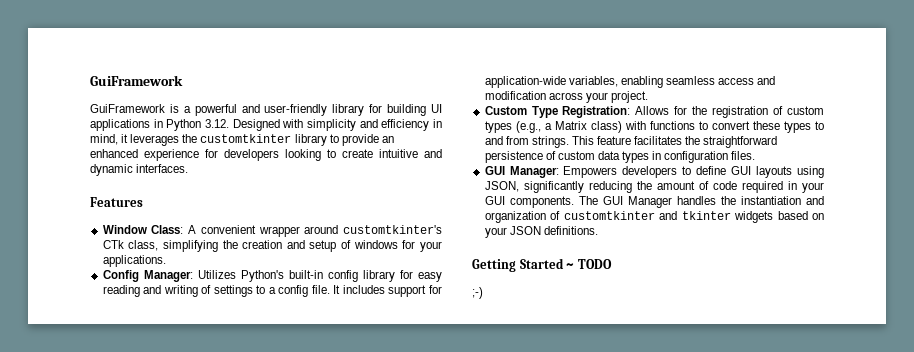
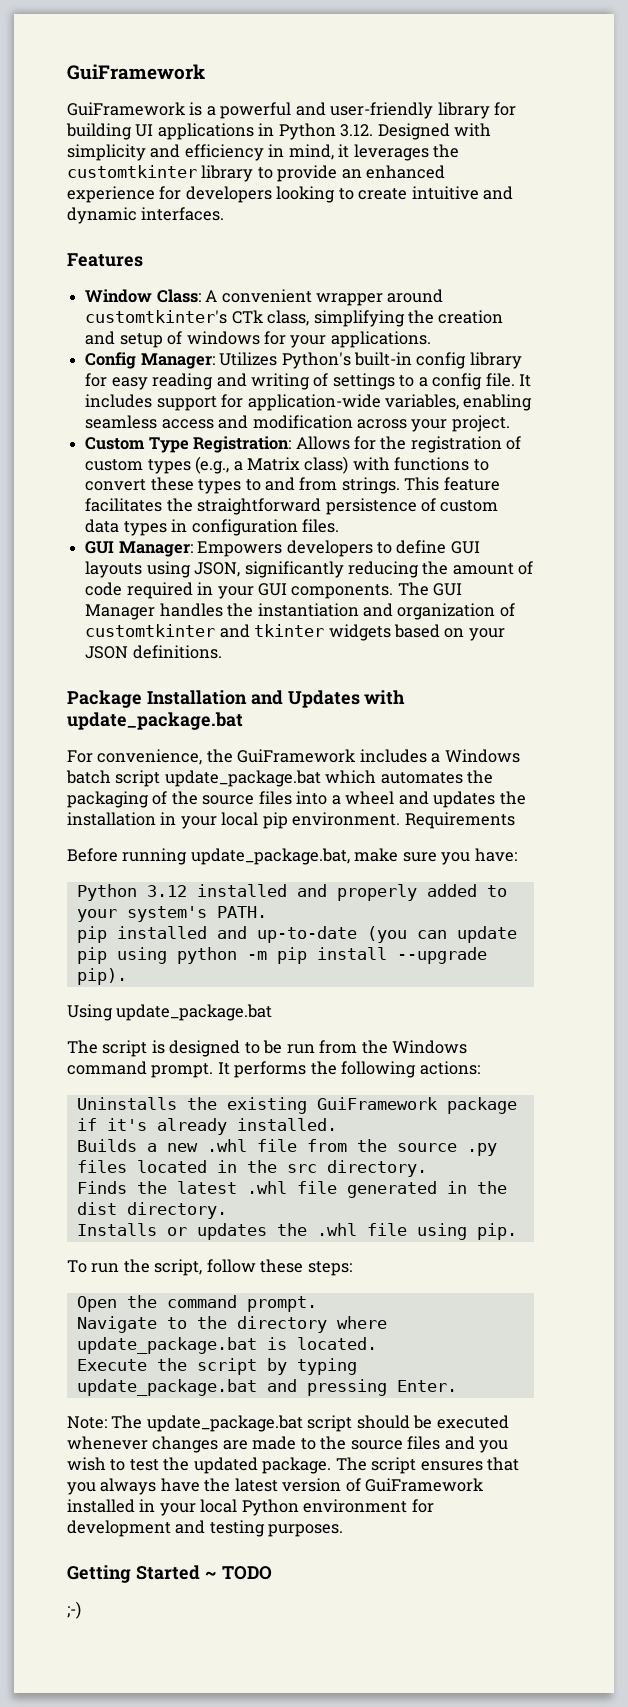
+ Package Installation and Updates with update_package.bat
+ For convenience, the GuiFramework includes a Windows batch script update_package.bat which automates the packaging of the source files into a wheel and updates the installation in your local pip environment. Requirements
+ Before running update_package.bat, make sure you have:
+ Python 3.12 installed and properly added to your system's PATH.
+ pip installed and up-to-date (you can update pip using python -m pip install --upgrade pip).
+ Using update_package.bat
+ The script is designed to be run from the Windows command prompt. It performs the following actions:
+ Uninstalls the existing GuiFramework package if it's already installed.
+ Builds a new .whl file from the source .py files located in the src directory.
+ Finds the latest .whl file generated in the dist directory.
+ Installs or updates the .whl file using pip.
+ To run the script, follow these steps:
+ Open the command prompt.
+ Navigate to the directory where update_package.bat is located.
+ Execute the script by typing update_package.bat and pressing Enter.
+ Note: The update_package.bat script should be executed whenever changes are made to the source files and you wish to test the updated package. The script ensures that you always have the latest version of GuiFramework installed in your local Python environment for development and testing purposes.

